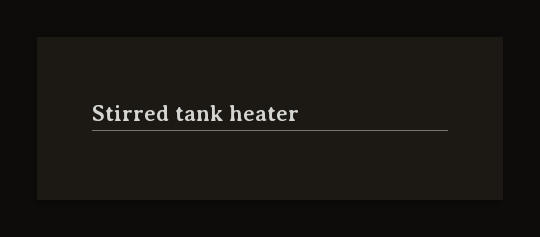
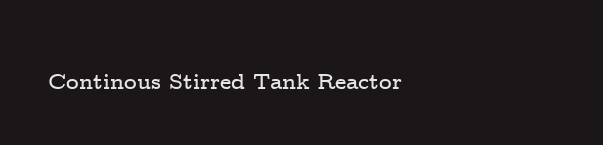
- Stirred tank heater
+ Continous Stirred Tank Reactor

